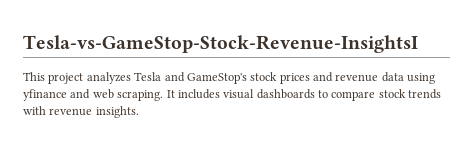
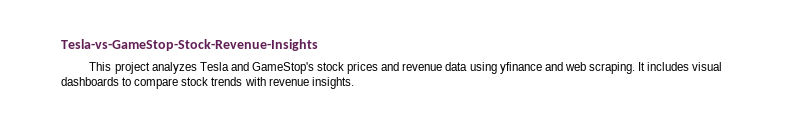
- Tesla-vs-GameStop-Stock-Revenue-InsightsI
+ Tesla-vs-GameStop-Stock-Revenue-Insights

